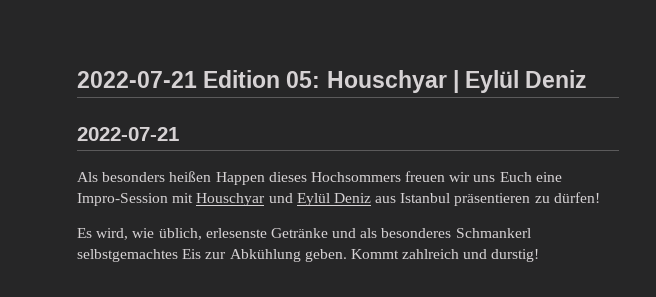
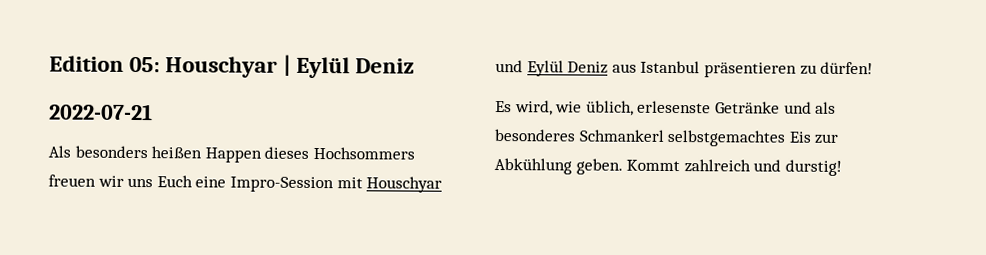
- 2022-07-21 Edition 05: Houschyar | Eylül Deniz
+ Edition 05: Houschyar | Eylül Deniz

